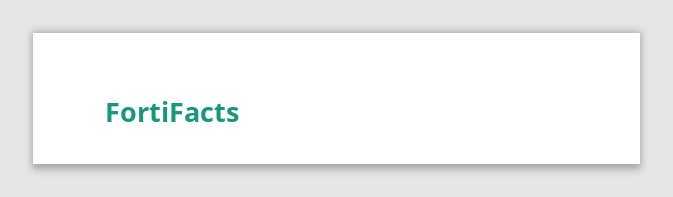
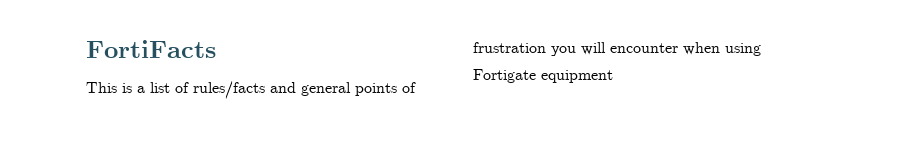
+ This is a list of rules/facts and general points of frustration you will encounter when using Fortigate equipment

